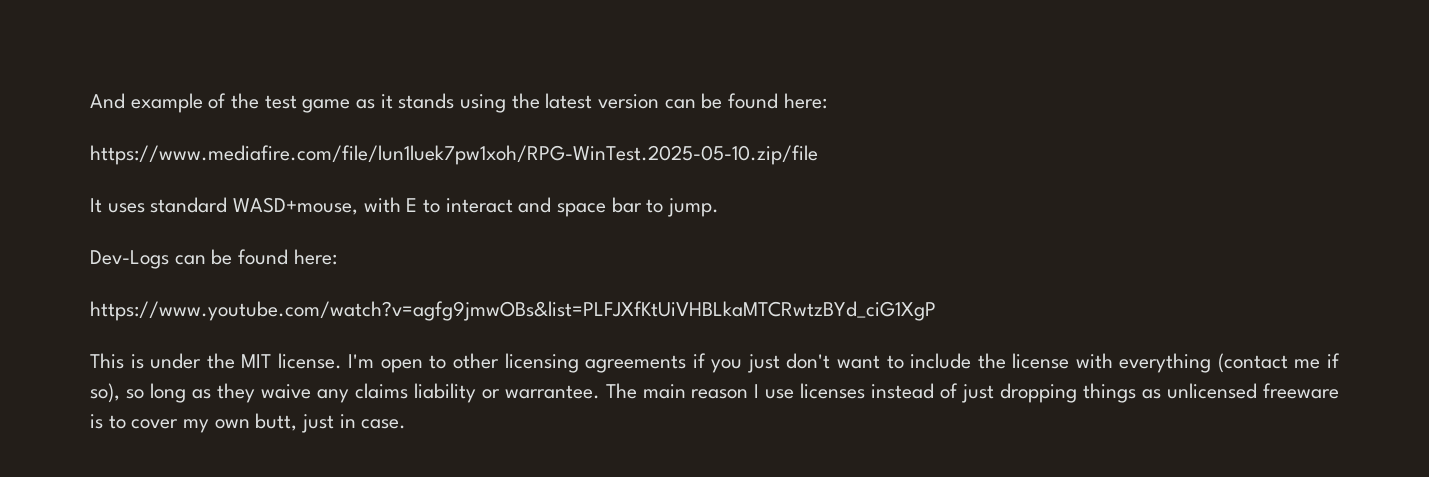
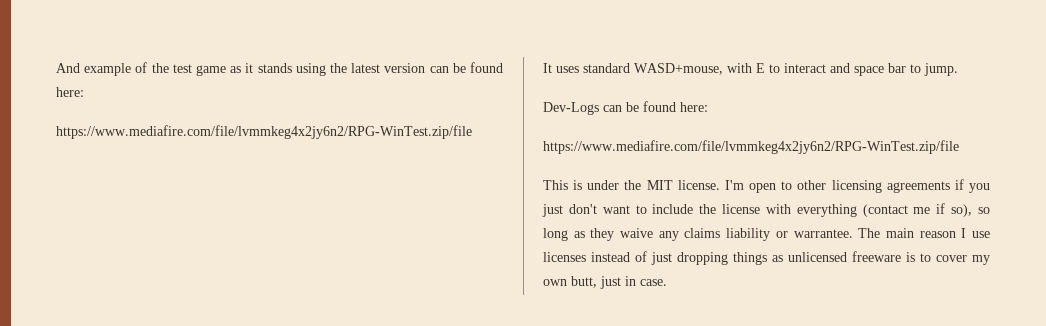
  And example of the test game as it stands using the latest version can be found here:
- https://www.mediafire.com/file/lun1luek7pw1xoh/RPG-WinTest.2025-05-10.zip/file
+ https://www.mediafire.com/file/lvmmkeg4x2jy6n2/RPG-WinTest.zip/file
  Dev-Logs can be found here:
- https://www.youtube.com/watch?v=agfg9jmwOBs&list=PLFJXfKtUiVHBLkaMTCRwtzBYd_ciG1XgP
+ https://www.mediafire.com/file/lvmmkeg4x2jy6n2/RPG-WinTest.zip/file

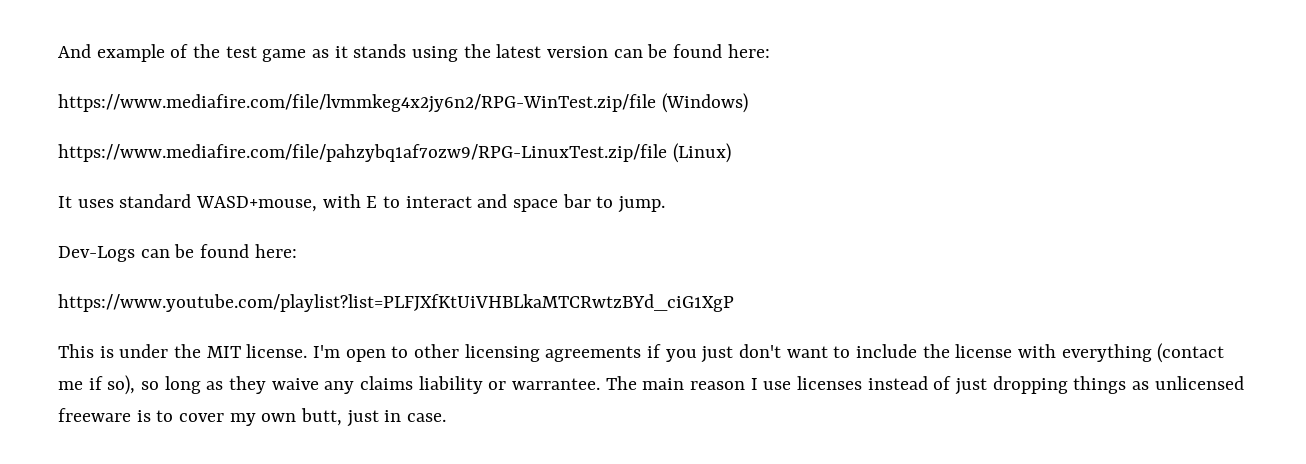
  And example of the test game as it stands using the latest version can be found here:
- https://www.mediafire.com/file/lvmmkeg4x2jy6n2/RPG-WinTest.zip/file
+ https://www.mediafire.com/file/lvmmkeg4x2jy6n2/RPG-WinTest.zip/file (Windows)
+ https://www.mediafire.com/file/pahzybq1af7ozw9/RPG-LinuxTest.zip/file (Linux)
  Dev-Logs can be found here:
- https://www.mediafire.com/file/lvmmkeg4x2jy6n2/RPG-WinTest.zip/file
+ https://www.youtube.com/playlist?list=PLFJXfKtUiVHBLkaMTCRwtzBYd_ciG1XgP

